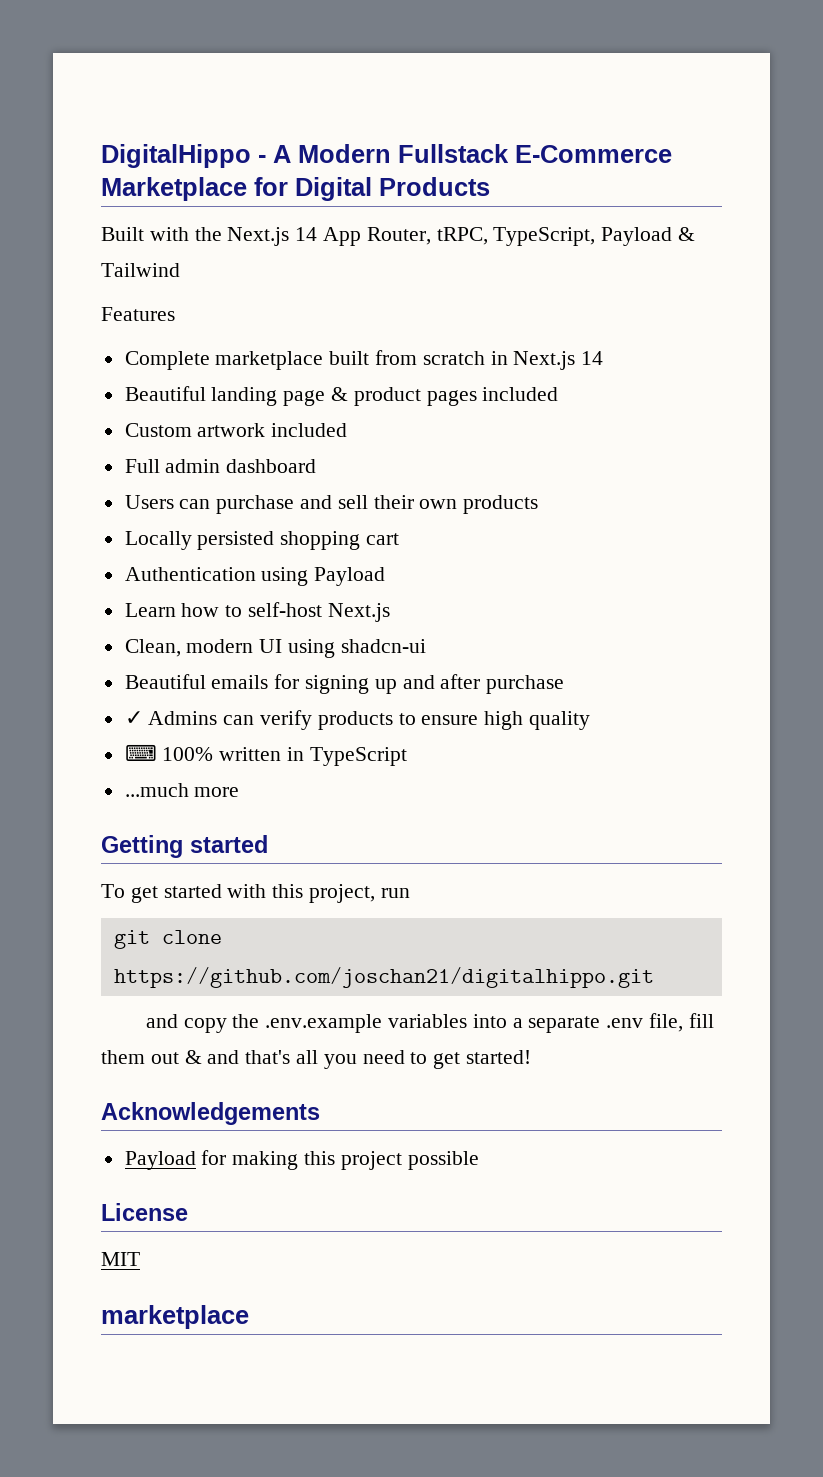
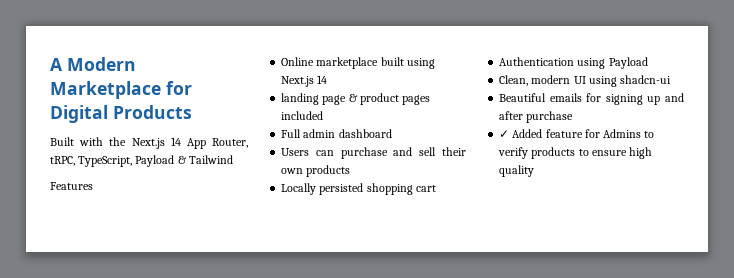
- DigitalHippo - A Modern Fullstack E-Commerce Marketplace for Digital Products
+ A Modern Marketplace for Digital Products
- Complete marketplace built from scratch in Next.js 14
+ Online marketplace built using Next.js 14
- Beautiful landing page & product pages included
+ landing page & product pages included
- Custom artwork included
- Learn how to self-host Next.js
- ✓ Admins can verify products to ensure high quality
+ ✓ Added feature for Admins to verify products to ensure high quality
- ⌨ 100% written in TypeScript
- ...much more
- Getting started
- To get started with this project, run
- git clone https://github.com/joschan21/digitalhippo.git
- and copy the .env.example variables into a separate .env file, fill them out & and that's all you need to get started!
- Acknowledgements
- Payload for making this project possible
- License
- MIT
- marketplace

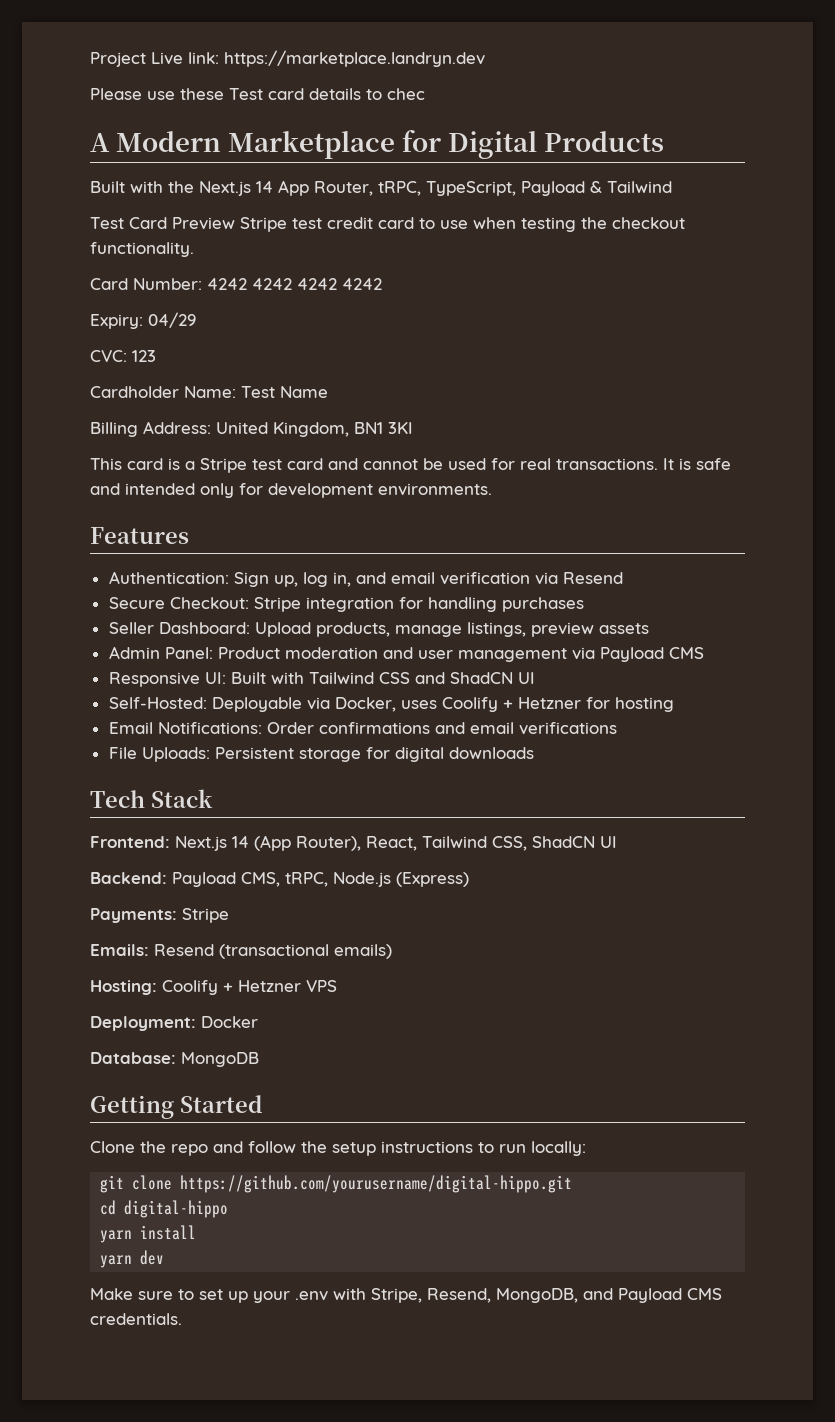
+ Project Live link: https://marketplace.landryn.dev
+ Please use these Test card details to chec
+ Test Card Preview Stripe test credit card to use when testing the checkout functionality.
+ Card Number: 4242 4242 4242 4242
+ Expiry: 04/29
+ CVC: 123
+ Cardholder Name: Test Name
+ Billing Address: United Kingdom, BN1 3KI
+ This card is a Stripe test card and cannot be used for real transactions. It is safe and intended only for development environments.
  Features
- Online marketplace built using Next.js 14
- landing page & product pages included
- Full admin dashboard
- Users can purchase and sell their own products
- Locally persisted shopping cart
- Authentication using Payload
- Clean, modern UI using shadcn-ui
- Beautiful emails for signing up and after purchase
- ✓ Added feature for Admins to verify products to ensure high quality
+ Authentication: Sign up, log in, and email verification via Resend
+ Secure Checkout: Stripe integration for handling purchases
+ Seller Dashboard: Upload products, manage listings, preview assets
+ Admin Panel: Product moderation and user management via Payload CMS
+ Responsive UI: Built with Tailwind CSS and ShadCN UI
+ Self-Hosted: Deployable via Docker, uses Coolify + Hetzner for hosting
+ Email Notifications: Order confirmations and email verifications
+ File Uploads: Persistent storage for digital downloads
+ Tech Stack
+ Frontend: Next.js 14 (App Router), React, Tailwind CSS, ShadCN UI
+ Backend: Payload CMS, tRPC, Node.js (Express)
+ Payments: Stripe
+ Emails: Resend (transactional emails)
+ Hosting: Coolify + Hetzner VPS
+ Deployment: Docker
+ Database: MongoDB
+ Getting Started
+ Clone the repo and follow the setup instructions to run locally:
+ git clone https://github.com/yourusername/digital-hippo.git
+ cd digital-hippo
+ yarn install
+ yarn dev
+ Make sure to set up your .env with Stripe, Resend, MongoDB, and Payload CMS credentials.

